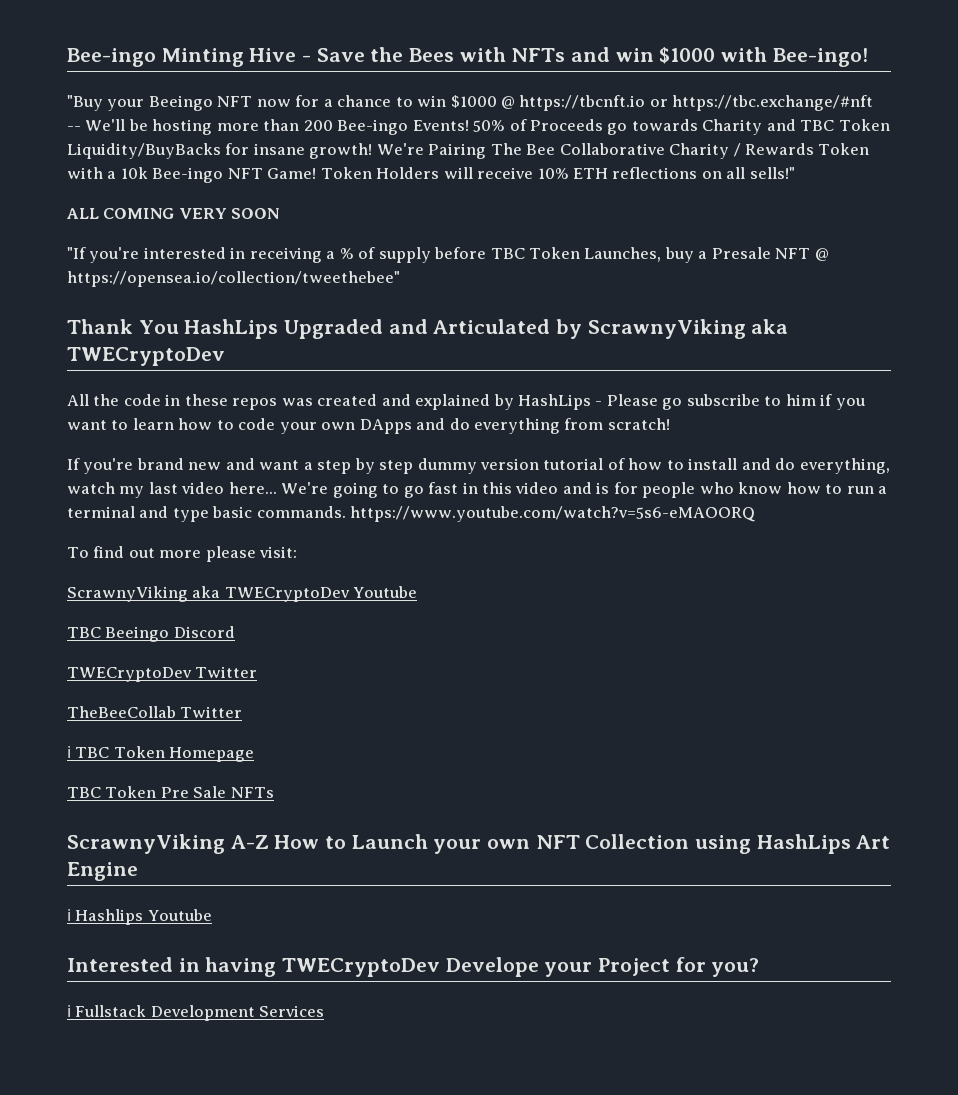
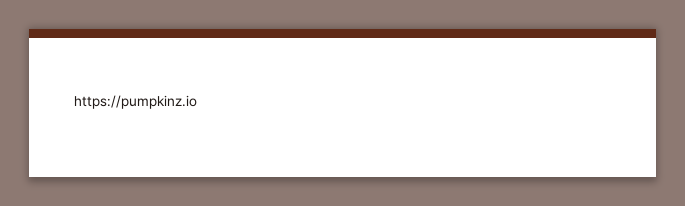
- Bee-ingo Minting Hive - Save the Bees with NFTs and win $1000 with Bee-ingo!
- "Buy your Beeingo NFT now for a chance to win $1000 @ https://tbcnft.io or https://tbc.exchange/#nft -- We'll be hosting more than 200 Bee-ingo Events! 50% of Proceeds go towards Charity and TBC Token Liquidity/BuyBacks for insane growth! We're Pairing The Bee Collaborative Charity / Rewards Token with a 10k Bee-ingo NFT Game! Token Holders will receive 10% ETH reflections on all sells!"
- ALL COMING VERY SOON
- "If you're interested in receiving a % of supply before TBC Token Launches, buy a Presale NFT @ https://opensea.io/collection/tweethebee"
- Thank You HashLips Upgraded and Articulated by ScrawnyViking aka TWECryptoDev
- All the code in these repos was created and explained by HashLips - Please go subscribe to him if you want to learn how to code your own DApps and do everything from scratch!
- If you're brand new and want a step by step dummy version tutorial of how to install and do everything, watch my last video here... We're going to go fast in this video and is for people who know how to run a terminal and type basic commands. https://www.youtube.com/watch?v=5s6-eMAOORQ
- To find out more please visit:
- ScrawnyViking aka TWECryptoDev Youtube
- TBC Beeingo Discord
- TWECryptoDev Twitter
- TheBeeCollab Twitter
- ℹ TBC Token Homepage
- TBC Token Pre Sale NFTs
- ScrawnyViking A-Z How to Launch your own NFT Collection using HashLips Art Engine
- ℹ Hashlips Youtube
- Interested in having TWECryptoDev Develope your Project for you?
- ℹ Fullstack Development Services
+ https://pumpkinz.io

